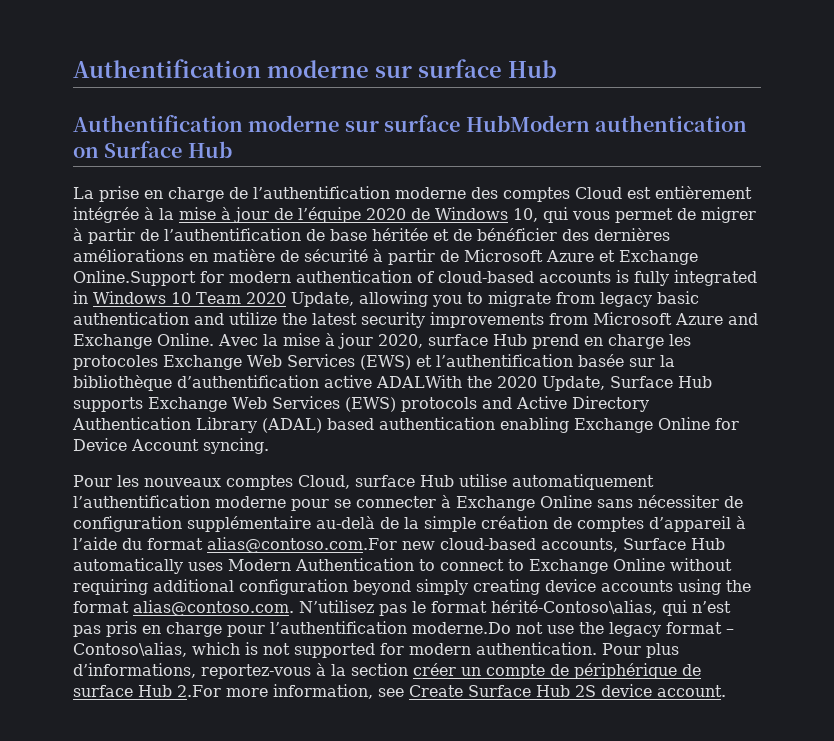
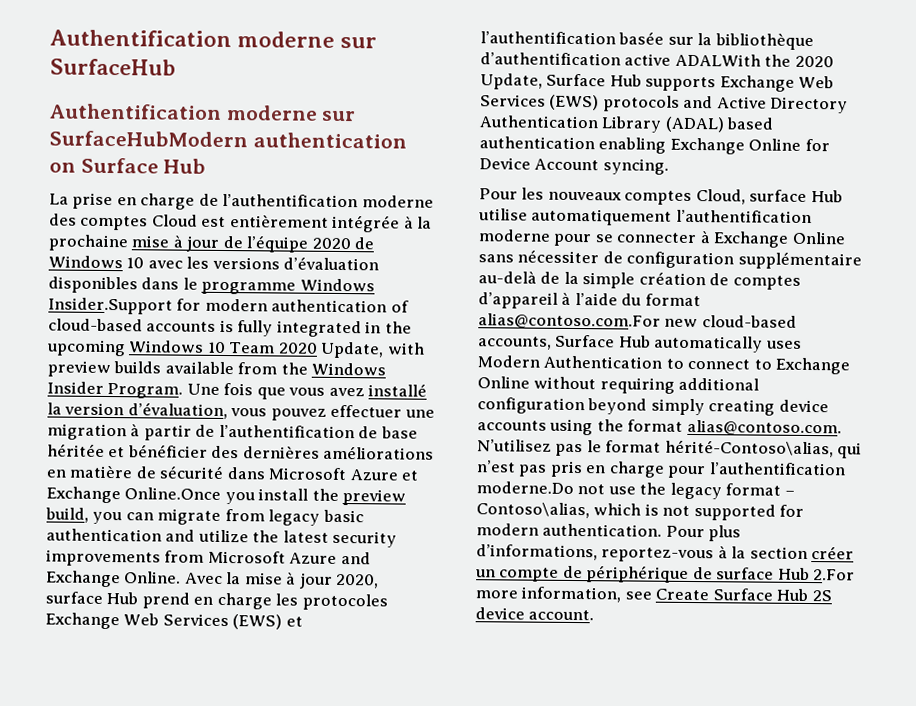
- Authentification moderne sur surface Hub
- Authentification moderne sur surface HubModern authentication on Surface Hub
+ Authentification moderne sur SurfaceHub
+ Authentification moderne sur SurfaceHubModern authentication on Surface Hub
- La prise en charge de l’authentification moderne des comptes Cloud est entièrement intégrée à la mise à jour de l’équipe 2020 de Windows 10, qui vous permet de migrer à partir de l’authentification de base héritée et de bénéficier des dernières améliorations en matière de sécurité à partir de Microsoft Azure et Exchange Online.Support for modern authentication of cloud-based accounts is fully integrated in Windows 10 Team 2020 Update, allowing you to migrate from legacy basic authentication and utilize the latest security improvements from Microsoft Azure and Exchange Online.
+ La prise en charge de l’authentification moderne des comptes Cloud est entièrement intégrée à la prochaine mise à jour de l’équipe 2020 de Windows 10 avec les versions d’évaluation disponibles dans le programme Windows Insider.Support for modern authentication of cloud-based accounts is fully integrated in the upcoming Windows 10 Team 2020 Update, with preview builds available from the Windows Insider Program. Une fois que vous avez installé la version d’évaluation, vous pouvez effectuer une migration à partir de l’authentification de base héritée et bénéficier des dernières améliorations en matière de sécurité dans Microsoft Azure et Exchange Online.Once you install the preview build, you can migrate from legacy basic authentication and utilize the latest security improvements from Microsoft Azure and Exchange Online.

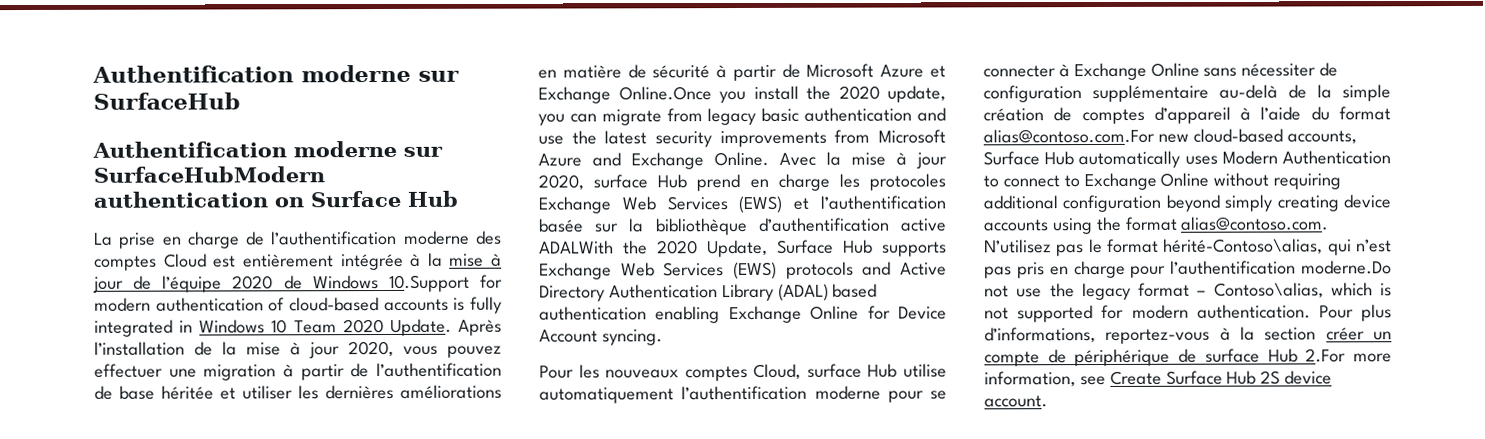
- La prise en charge de l’authentification moderne des comptes Cloud est entièrement intégrée à la prochaine mise à jour de l’équipe 2020 de Windows 10 avec les versions d’évaluation disponibles dans le programme Windows Insider.Support for modern authentication of cloud-based accounts is fully integrated in the upcoming Windows 10 Team 2020 Update, with preview builds available from the Windows Insider Program. Une fois que vous avez installé la version d’évaluation, vous pouvez effectuer une migration à partir de l’authentification de base héritée et bénéficier des dernières améliorations en matière de sécurité dans Microsoft Azure et Exchange Online.Once you install the preview build, you can migrate from legacy basic authentication and utilize the latest security improvements from Microsoft Azure and Exchange Online.
+ La prise en charge de l’authentification moderne des comptes Cloud est entièrement intégrée à la mise à jour de l’équipe 2020 de Windows 10.Support for modern authentication of cloud-based accounts is fully integrated in Windows 10 Team 2020 Update. Après l’installation de la mise à jour 2020, vous pouvez effectuer une migration à partir de l’authentification de base héritée et utiliser les dernières améliorations en matière de sécurité à partir de Microsoft Azure et Exchange Online.Once you install the 2020 update, you can migrate from legacy basic authentication and use the latest security improvements from Microsoft Azure and Exchange Online.

